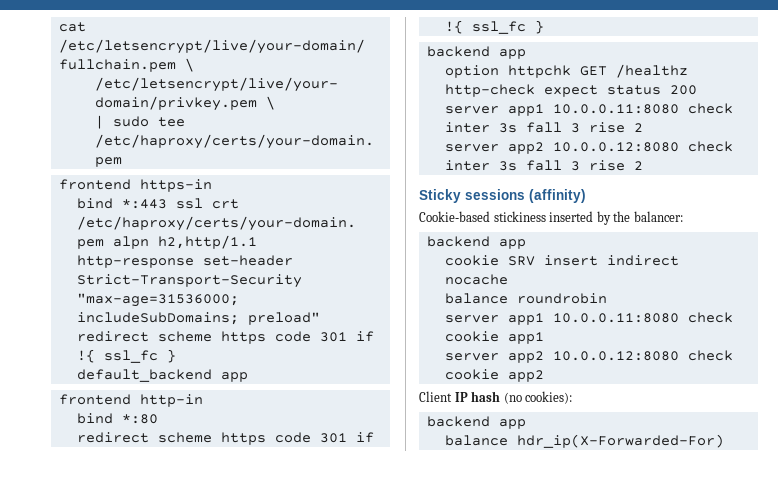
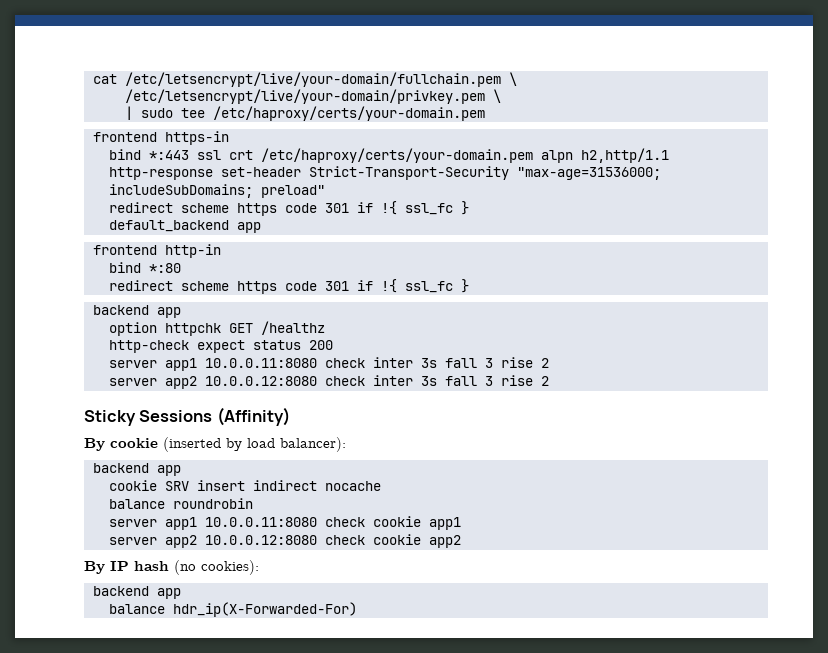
- Sticky sessions (affinity)
- Cookie‑based stickiness inserted by the balancer:
+ Sticky Sessions (Affinity)
+ By cookie (inserted by load balancer):
- Client IP hash (no cookies):
+ By IP hash (no cookies):

